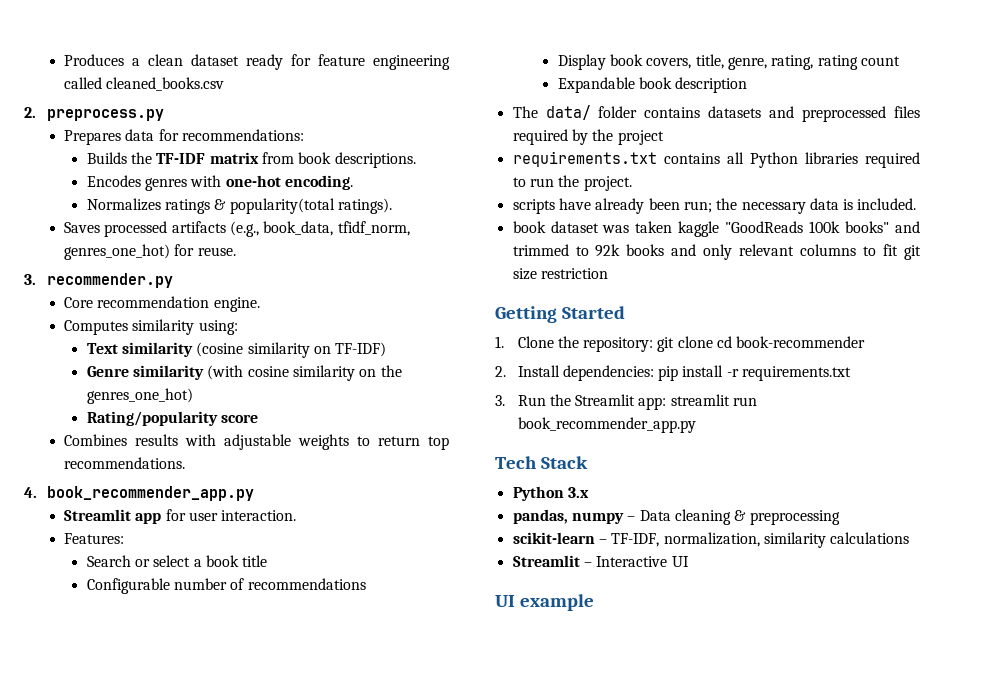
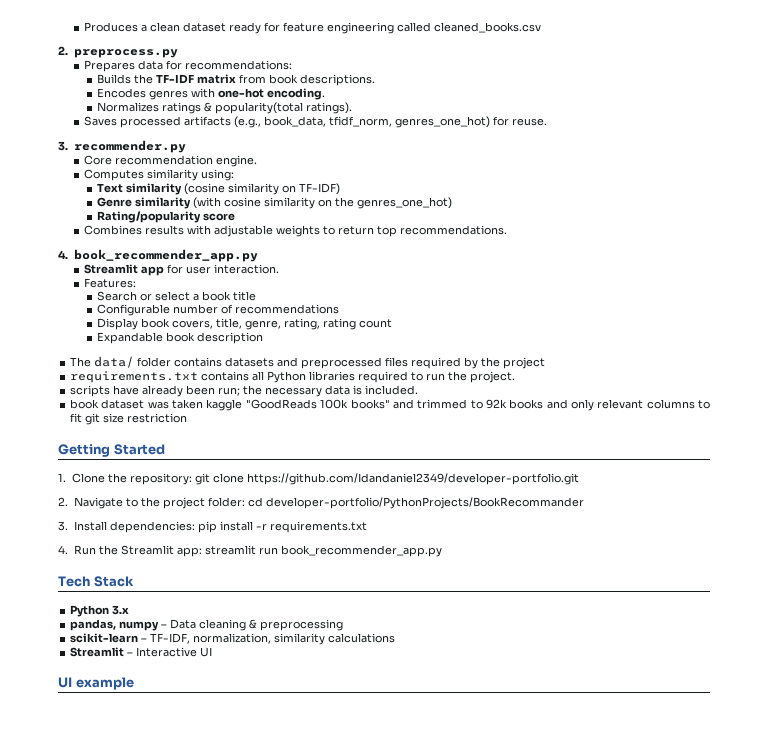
- 1. Clone the repository: git clone cd book-recommender
- 2. Install dependencies: pip install -r requirements.txt
+ 1. Clone the repository: git clone https://github.com/Idandaniel2349/developer-portfolio.git
+ 2. Navigate to the project folder: cd developer-portfolio/PythonProjects/BookRecommander
+ 3. Install dependencies: pip install -r requirements.txt
- 3. Run the Streamlit app: streamlit run book_recommender_app.py
+ 4. Run the Streamlit app: streamlit run book_recommender_app.py

